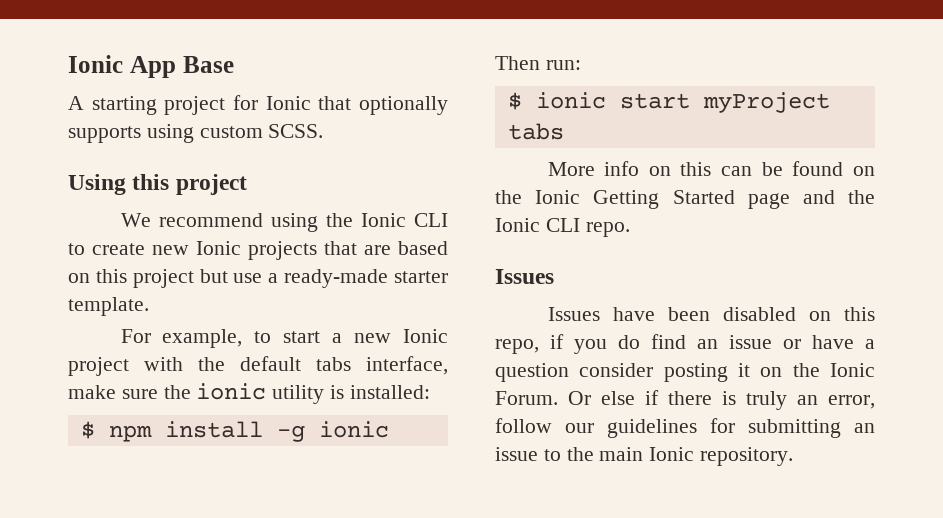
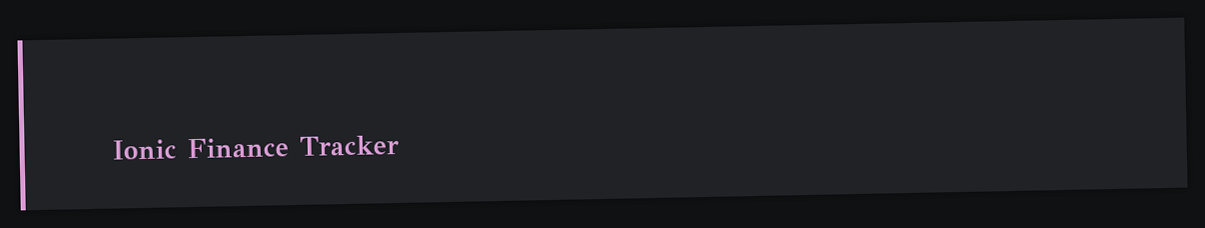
- Ionic App Base
- A starting project for Ionic that optionally supports using custom SCSS.
- Using this project
- We recommend using the Ionic CLI to create new Ionic projects that are based on this project but use a ready-made starter template.
- For example, to start a new Ionic project with the default tabs interface, make sure the ionic utility is installed:
- $ npm install -g ionic
- Then run:
- $ ionic start myProject tabs
- More info on this can be found on the Ionic Getting Started page and the Ionic CLI repo.
- Issues
- Issues have been disabled on this repo, if you do find an issue or have a question consider posting it on the Ionic Forum. Or else if there is truly an error, follow our guidelines for submitting an issue to the main Ionic repository.
+ Ionic Finance Tracker

